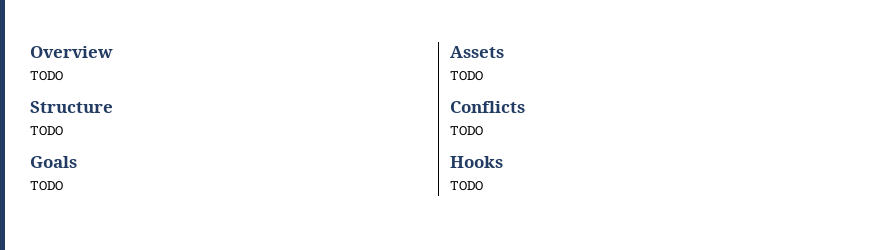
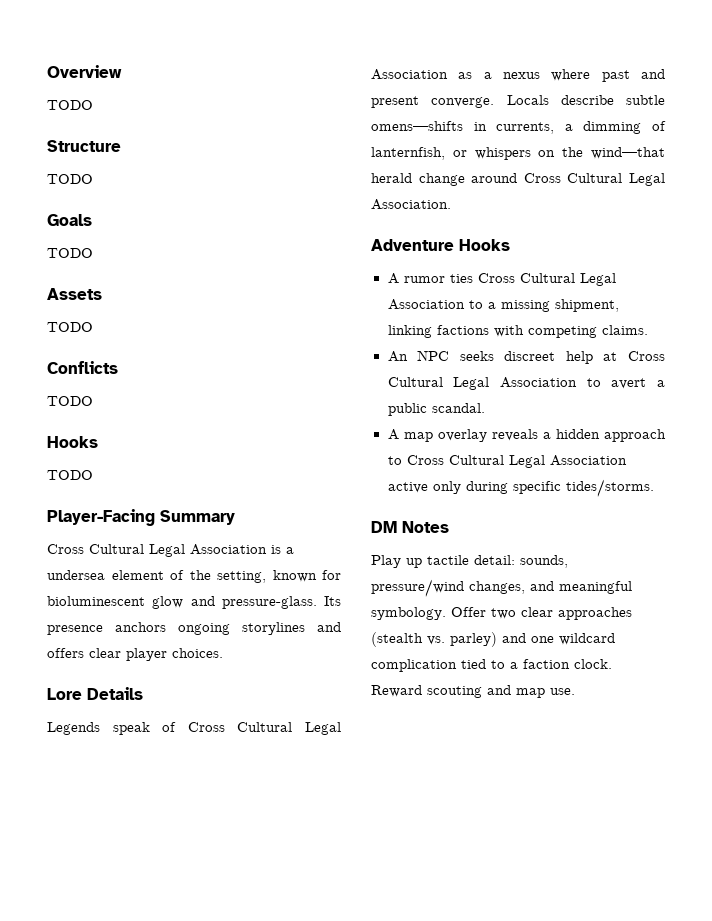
+ Player-Facing Summary
+ Cross Cultural Legal Association is a undersea element of the setting, known for bioluminescent glow and pressure-glass. Its presence anchors ongoing storylines and offers clear player choices.
+ Lore Details
+ Legends speak of Cross Cultural Legal Association as a nexus where past and present converge. Locals describe subtle omens—shifts in currents, a dimming of lanternfish, or whispers on the wind—that herald change around Cross Cultural Legal Association.
+ Adventure Hooks
+ A rumor ties Cross Cultural Legal Association to a missing shipment, linking factions with competing claims.
+ An NPC seeks discreet help at Cross Cultural Legal Association to avert a public scandal.
+ A map overlay reveals a hidden approach to Cross Cultural Legal Association active only during specific tides/storms.
+ DM Notes
+ Play up tactile detail: sounds, pressure/wind changes, and meaningful symbology. Offer two clear approaches (stealth vs. parley) and one wildcard complication tied to a faction clock. Reward scouting and map use.

